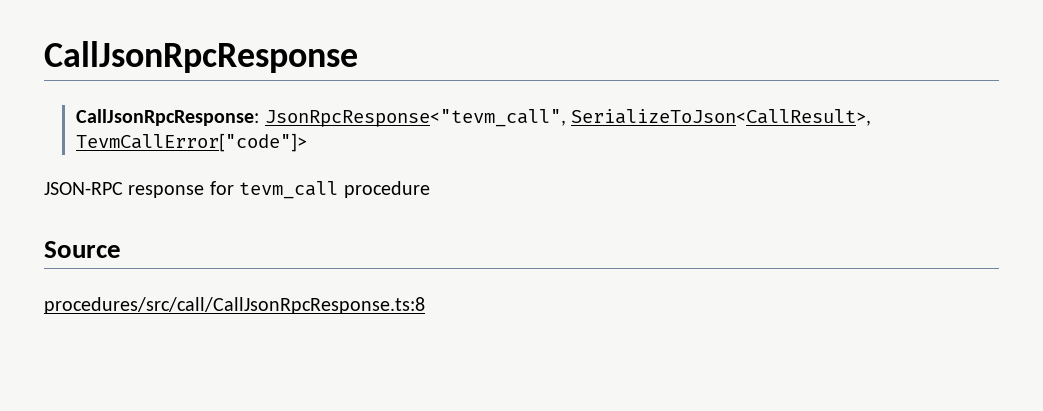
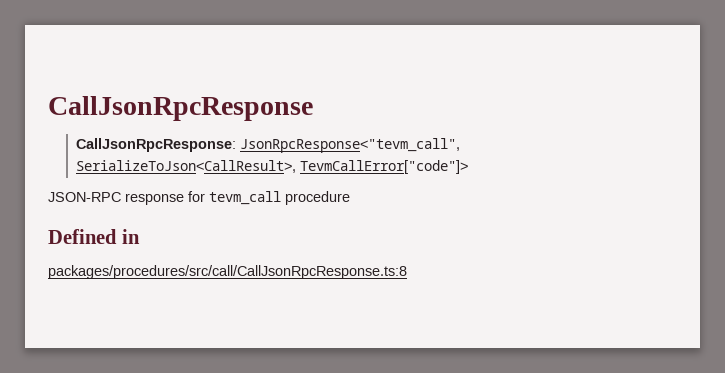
- Source
- procedures/src/call/CallJsonRpcResponse.ts:8
+ Defined in
+ packages/procedures/src/call/CallJsonRpcResponse.ts:8

